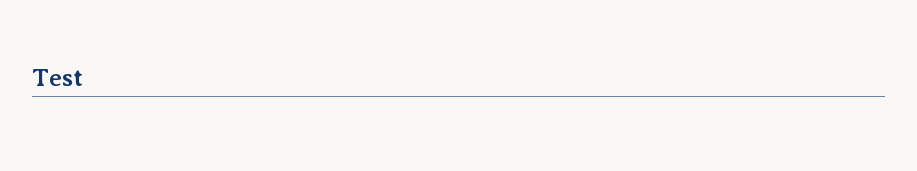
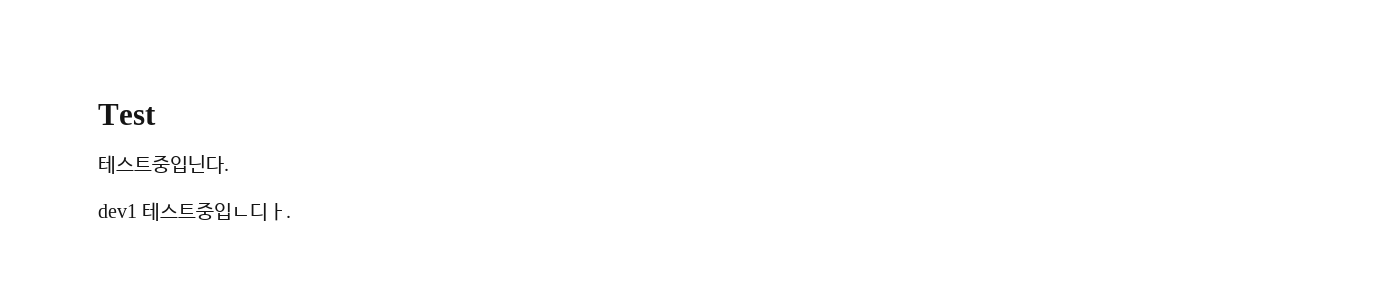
+ 테스트중입닌다.
+ dev1 테스트중입ㄴ디ㅏ.

